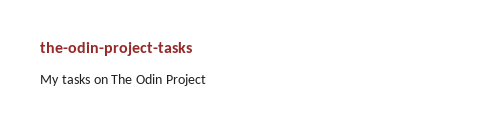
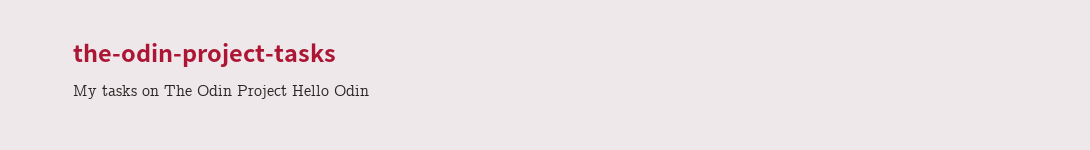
- My tasks on The Odin Project
+ My tasks on The Odin Project Hello Odin

